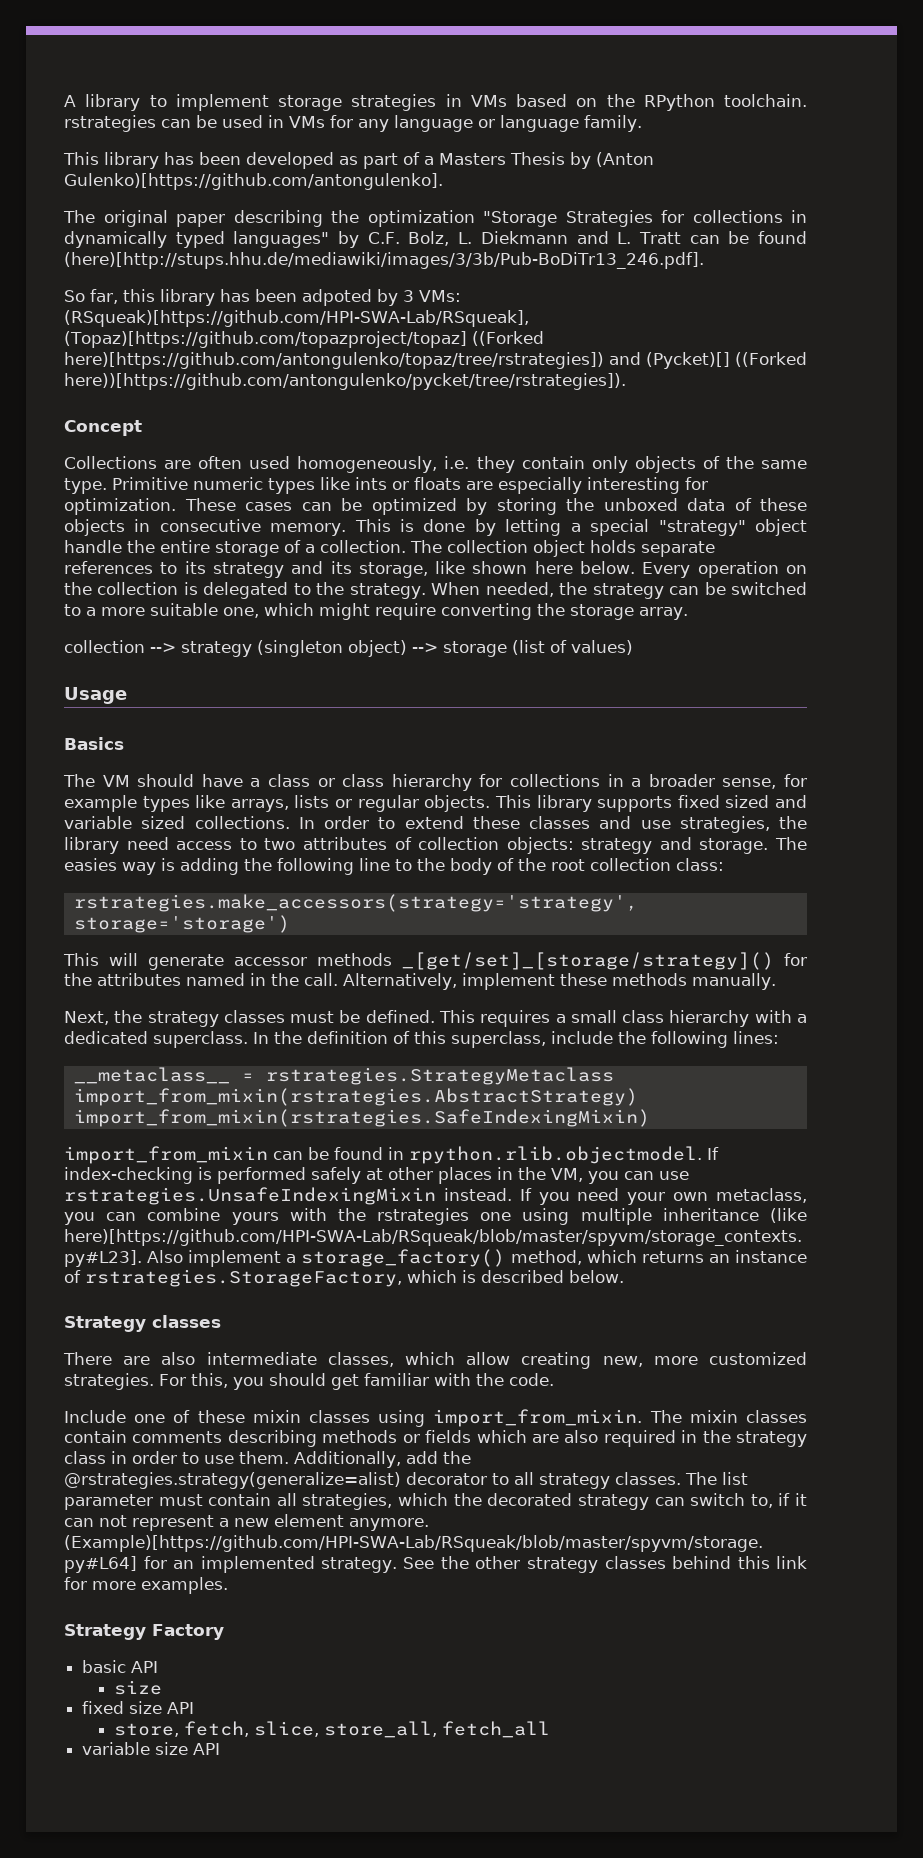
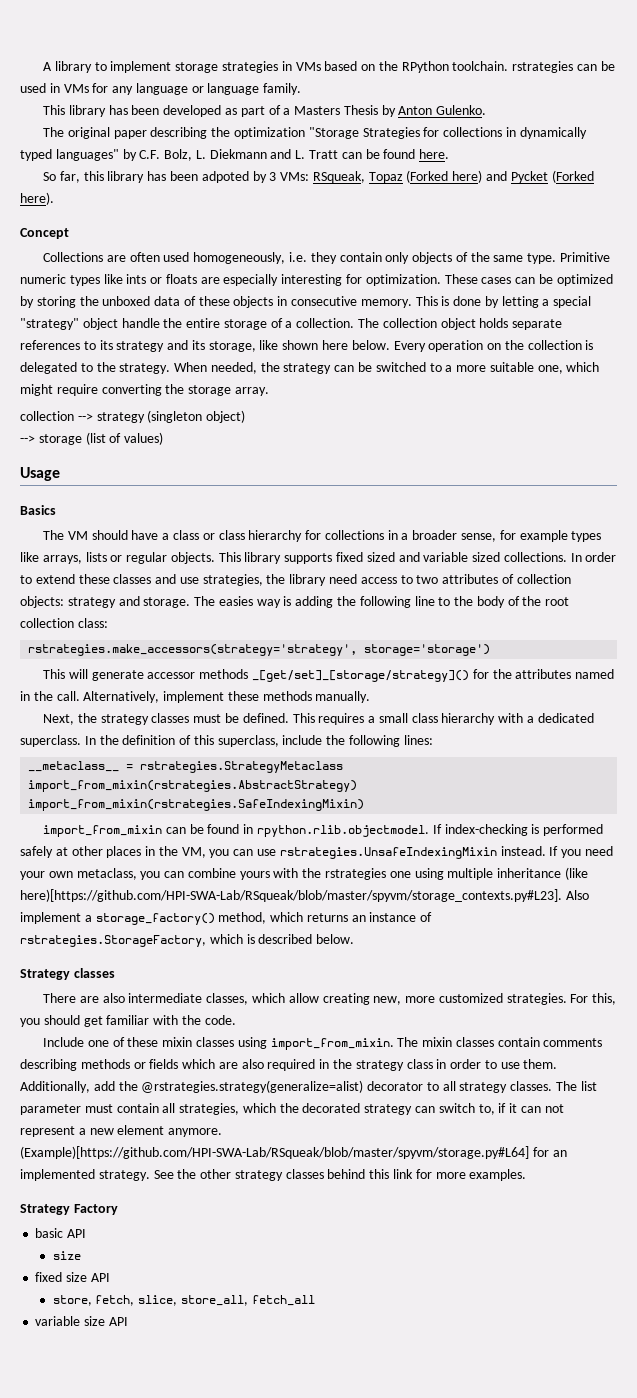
- This library has been developed as part of a Masters Thesis by (Anton Gulenko)[https://github.com/antongulenko].
+ This library has been developed as part of a Masters Thesis by Anton Gulenko.
- The original paper describing the optimization "Storage Strategies for collections in dynamically typed languages" by C.F. Bolz, L. Diekmann and L. Tratt can be found (here)[http://stups.hhu.de/mediawiki/images/3/3b/Pub-BoDiTr13_246.pdf].
+ The original paper describing the optimization "Storage Strategies for collections in dynamically typed languages" by C.F. Bolz, L. Diekmann and L. Tratt can be found here.
- So far, this library has been adpoted by 3 VMs: (RSqueak)[https://github.com/HPI-SWA-Lab/RSqueak], (Topaz)[https://github.com/topazproject/topaz] ((Forked here)[https://github.com/antongulenko/topaz/tree/rstrategies]) and (Pycket)[] ((Forked here))[https://github.com/antongulenko/pycket/tree/rstrategies]).
+ So far, this library has been adpoted by 3 VMs: RSqueak, Topaz (Forked here) and Pycket (Forked here).
- collection --> strategy (singleton object) --> storage (list of values)
+ collection --> strategy (singleton object)
+ --> storage (list of values)

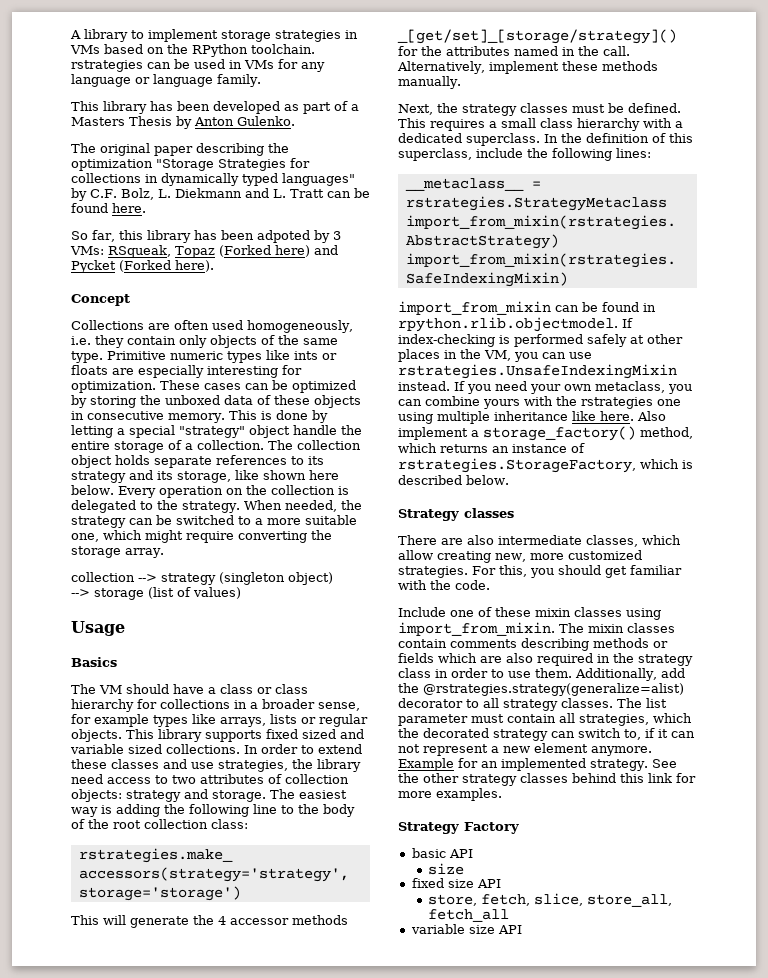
- The easies way is adding the following line to the body of the root collection class:
+ The easiest way is adding the following line to the body of the root collection class:
- This will generate accessor methods _[get/set]_[storage/strategy]() for the attributes named in the call.
+ This will generate the 4 accessor methods _[get/set]_[storage/strategy]() for the attributes named in the call.
- If you need your own metaclass, you can combine yours with the rstrategies one using multiple inheritance (like here)[https://github.com/HPI-SWA-Lab/RSqueak/blob/master/spyvm/storage_contexts.py#L23]. Also implement a storage_factory() method, which returns an instance of rstrategies.StorageFactory, which is described below.
+ If you need your own metaclass, you can combine yours with the rstrategies one using multiple inheritance like here. Also implement a storage_factory() method, which returns an instance of rstrategies.StorageFactory, which is described below.
- (Example)[https://github.com/HPI-SWA-Lab/RSqueak/blob/master/spyvm/storage.py#L64] for an implemented strategy.
+ Example for an implemented strategy.

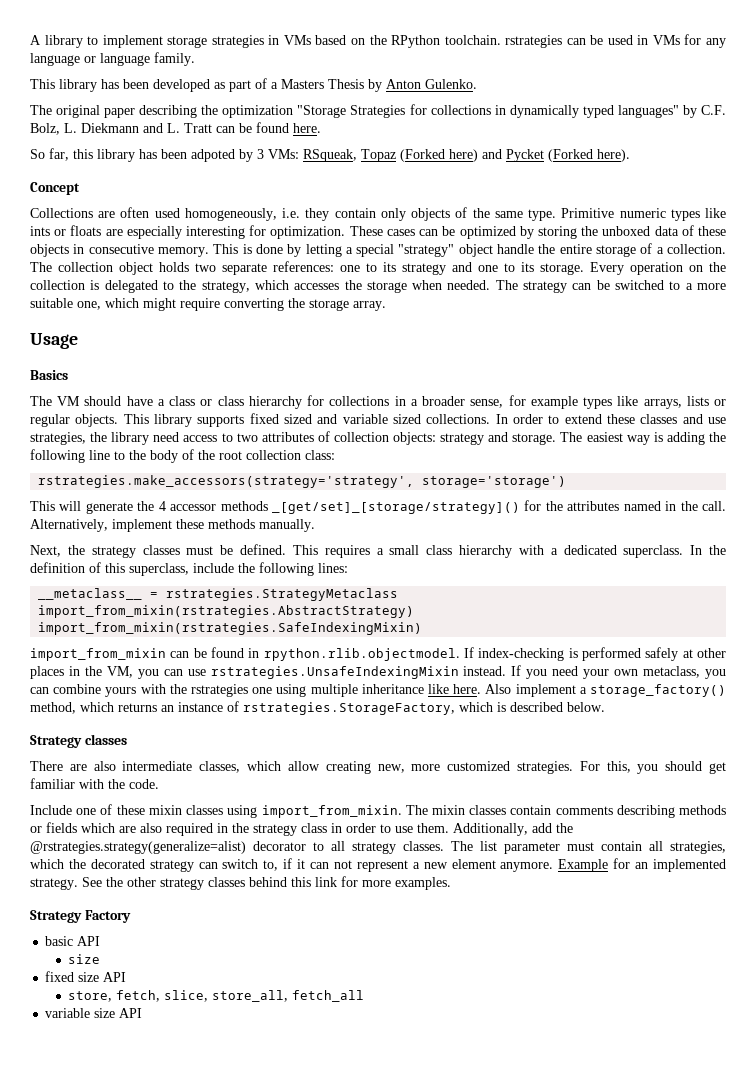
- The collection object holds separate references to its strategy and its storage, like shown here below.
+ The collection object holds two separate references: one to its strategy and one to its storage.
- Every operation on the collection is delegated to the strategy. When needed, the strategy can be switched to a more suitable one, which might require converting the storage array.
+ Every operation on the collection is delegated to the strategy, which accesses the storage when needed. The strategy can be switched to a more suitable one, which might require converting the storage array.
- collection --> strategy (singleton object)
- --> storage (list of values)

